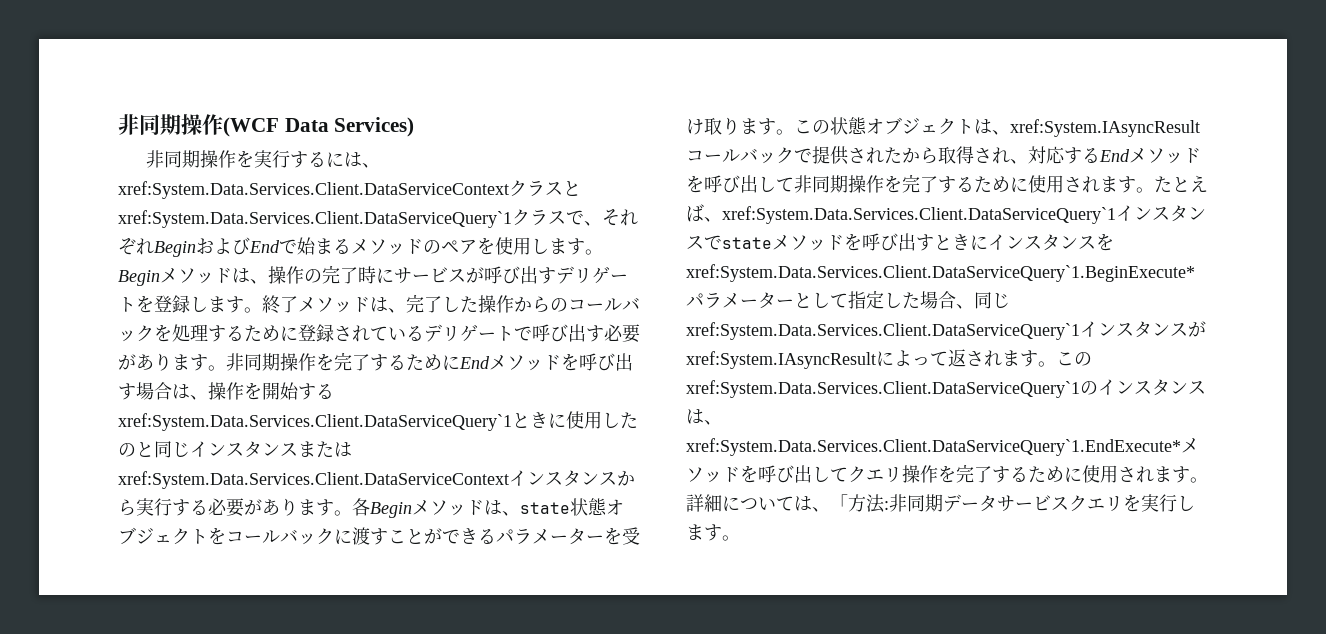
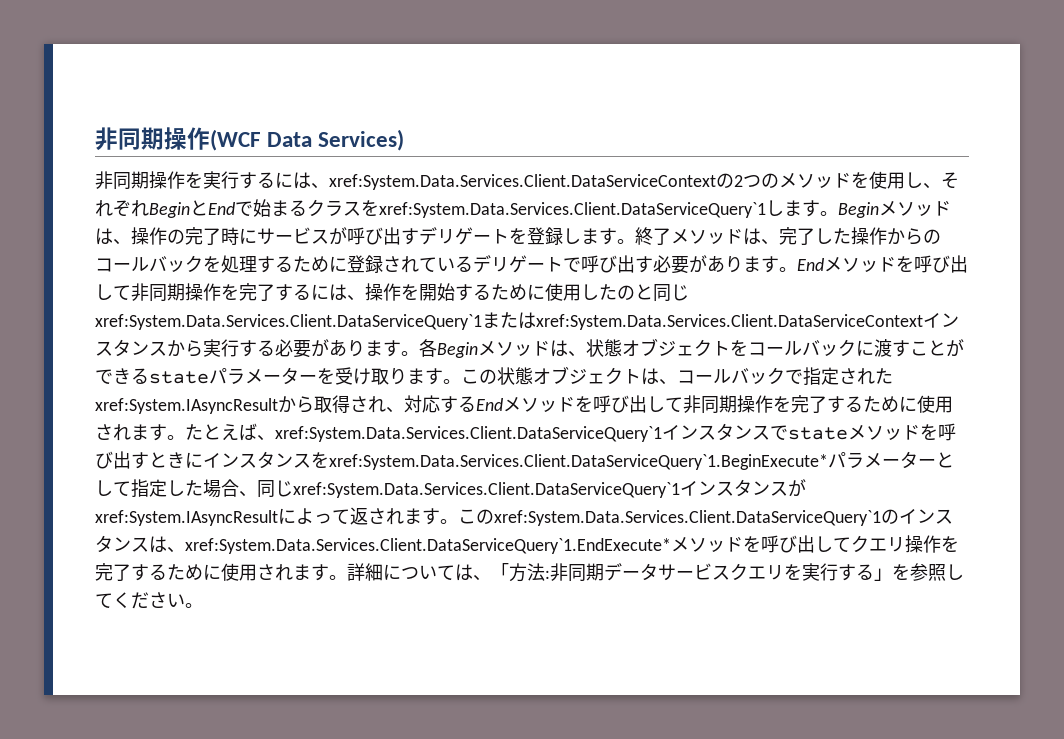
- 非同期操作を実行するには、xref:System.Data.Services.Client.DataServiceContextクラスとxref:System.Data.Services.Client.DataServiceQuery`1クラスで、それぞれBeginおよびEndで始まるメソッドのペアを使用します。
+ 非同期操作を実行するには、xref:System.Data.Services.Client.DataServiceContextの2つのメソッドを使用し、それぞれBeginとEndで始まるクラスをxref:System.Data.Services.Client.DataServiceQuery`1します。
- 非同期操作を完了するためにEndメソッドを呼び出す場合は、操作を開始するxref:System.Data.Services.Client.DataServiceQuery`1ときに使用したのと同じインスタンスまたはxref:System.Data.Services.Client.DataServiceContextインスタンスから実行する必要があります。
+ Endメソッドを呼び出して非同期操作を完了するには、操作を開始するために使用したのと同じxref:System.Data.Services.Client.DataServiceQuery`1またはxref:System.Data.Services.Client.DataServiceContextインスタンスから実行する必要があります。
- 各Beginメソッドは、state状態オブジェクトをコールバックに渡すことができるパラメーターを受け取ります。
+ 各Beginメソッドは、状態オブジェクトをコールバックに渡すことができるstateパラメーターを受け取ります。
- この状態オブジェクトは、xref:System.IAsyncResultコールバックで提供されたから取得され、対応するEndメソッドを呼び出して非同期操作を完了するために使用されます。
+ この状態オブジェクトは、コールバックで指定されたxref:System.IAsyncResultから取得され、対応するEndメソッドを呼び出して非同期操作を完了するために使用されます。
- 詳細については、「方法:非同期データサービスクエリを実行します。
+ 詳細については、「方法:非同期データサービスクエリを実行する」を参照してください。

